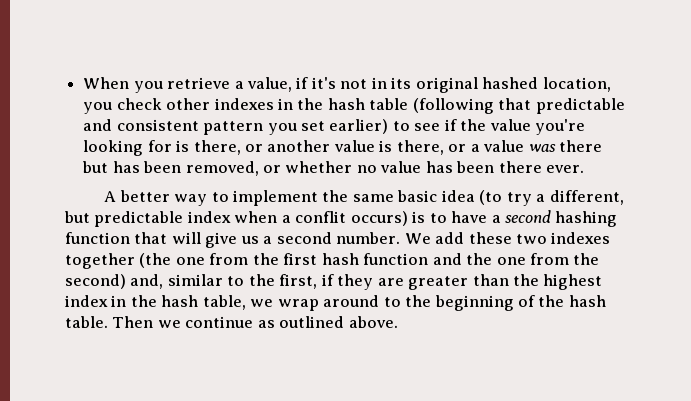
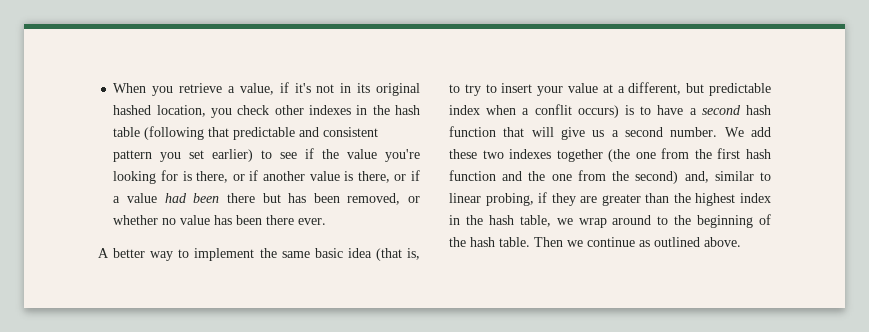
- When you retrieve a value, if it's not in its original hashed location, you check other indexes in the hash table (following that predictable and consistent pattern you set earlier) to see if the value you're looking for is there, or another value is there, or a value was there but has been removed, or whether no value has been there ever.
+ When you retrieve a value, if it's not in its original hashed location, you check other indexes in the hash table (following that predictable and consistent pattern you set earlier) to see if the value you're looking for is there, or if another value is there, or if a value had been there but has been removed, or whether no value has been there ever.
- A better way to implement the same basic idea (to try a different, but predictable index when a conflit occurs) is to have a second hashing function that will give us a second number.
+ A better way to implement the same basic idea (that is, to try to insert your value at a different, but predictable index when a conflit occurs) is to have a second hash function that will give us a second number.
- We add these two indexes together (the one from the first hash function and the one from the second) and, similar to the first, if they are greater than the highest index in the hash table, we wrap around to the beginning of the hash table.
+ We add these two indexes together (the one from the first hash function and the one from the second) and, similar to linear probing, if they are greater than the highest index in the hash table, we wrap around to the beginning of the hash table.

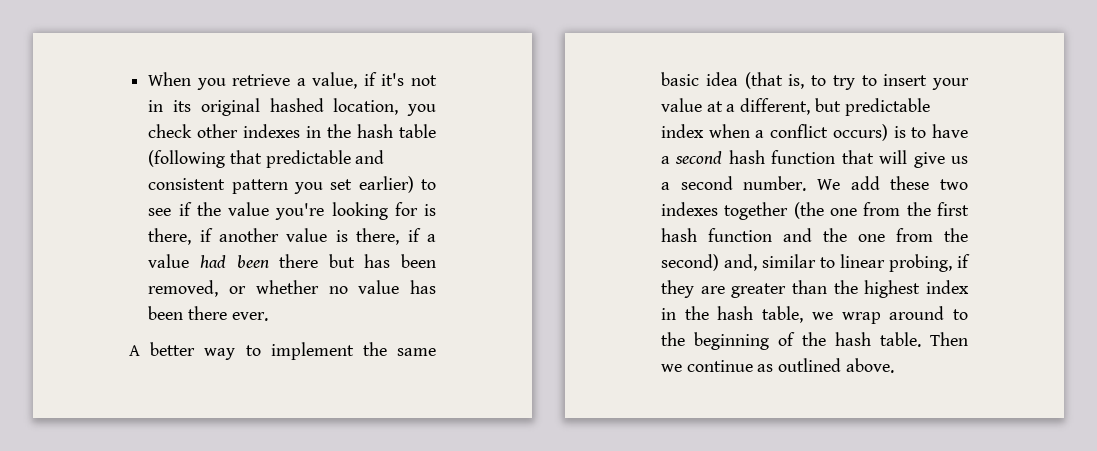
- When you retrieve a value, if it's not in its original hashed location, you check other indexes in the hash table (following that predictable and consistent pattern you set earlier) to see if the value you're looking for is there, or if another value is there, or if a value had been there but has been removed, or whether no value has been there ever.
+ When you retrieve a value, if it's not in its original hashed location, you check other indexes in the hash table (following that predictable and consistent pattern you set earlier) to see if the value you're looking for is there, if another value is there, if a value had been there but has been removed, or whether no value has been there ever.
- A better way to implement the same basic idea (that is, to try to insert your value at a different, but predictable index when a conflit occurs) is to have a second hash function that will give us a second number.
+ A better way to implement the same basic idea (that is, to try to insert your value at a different, but predictable index when a conflict occurs) is to have a second hash function that will give us a second number.

